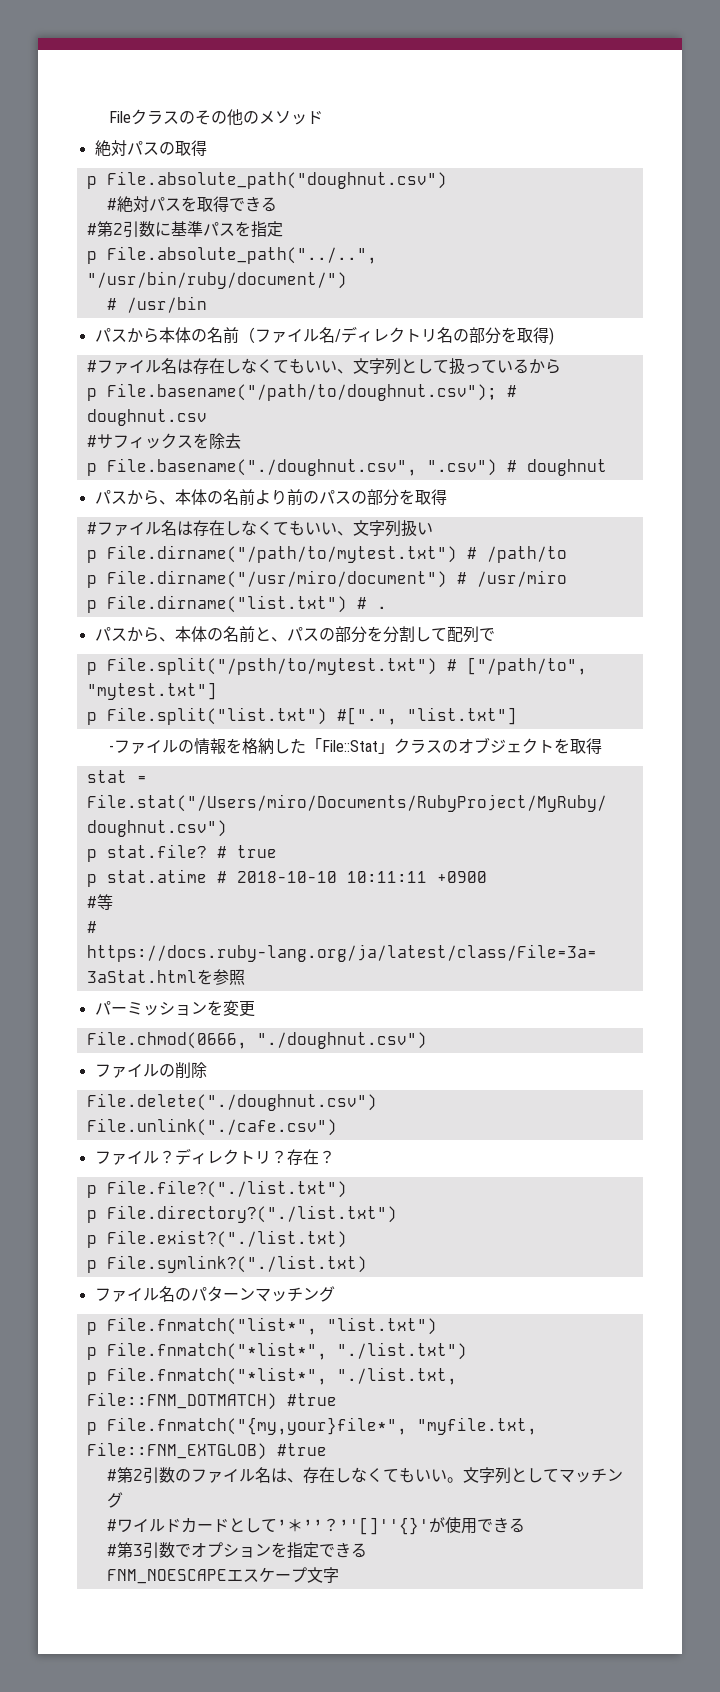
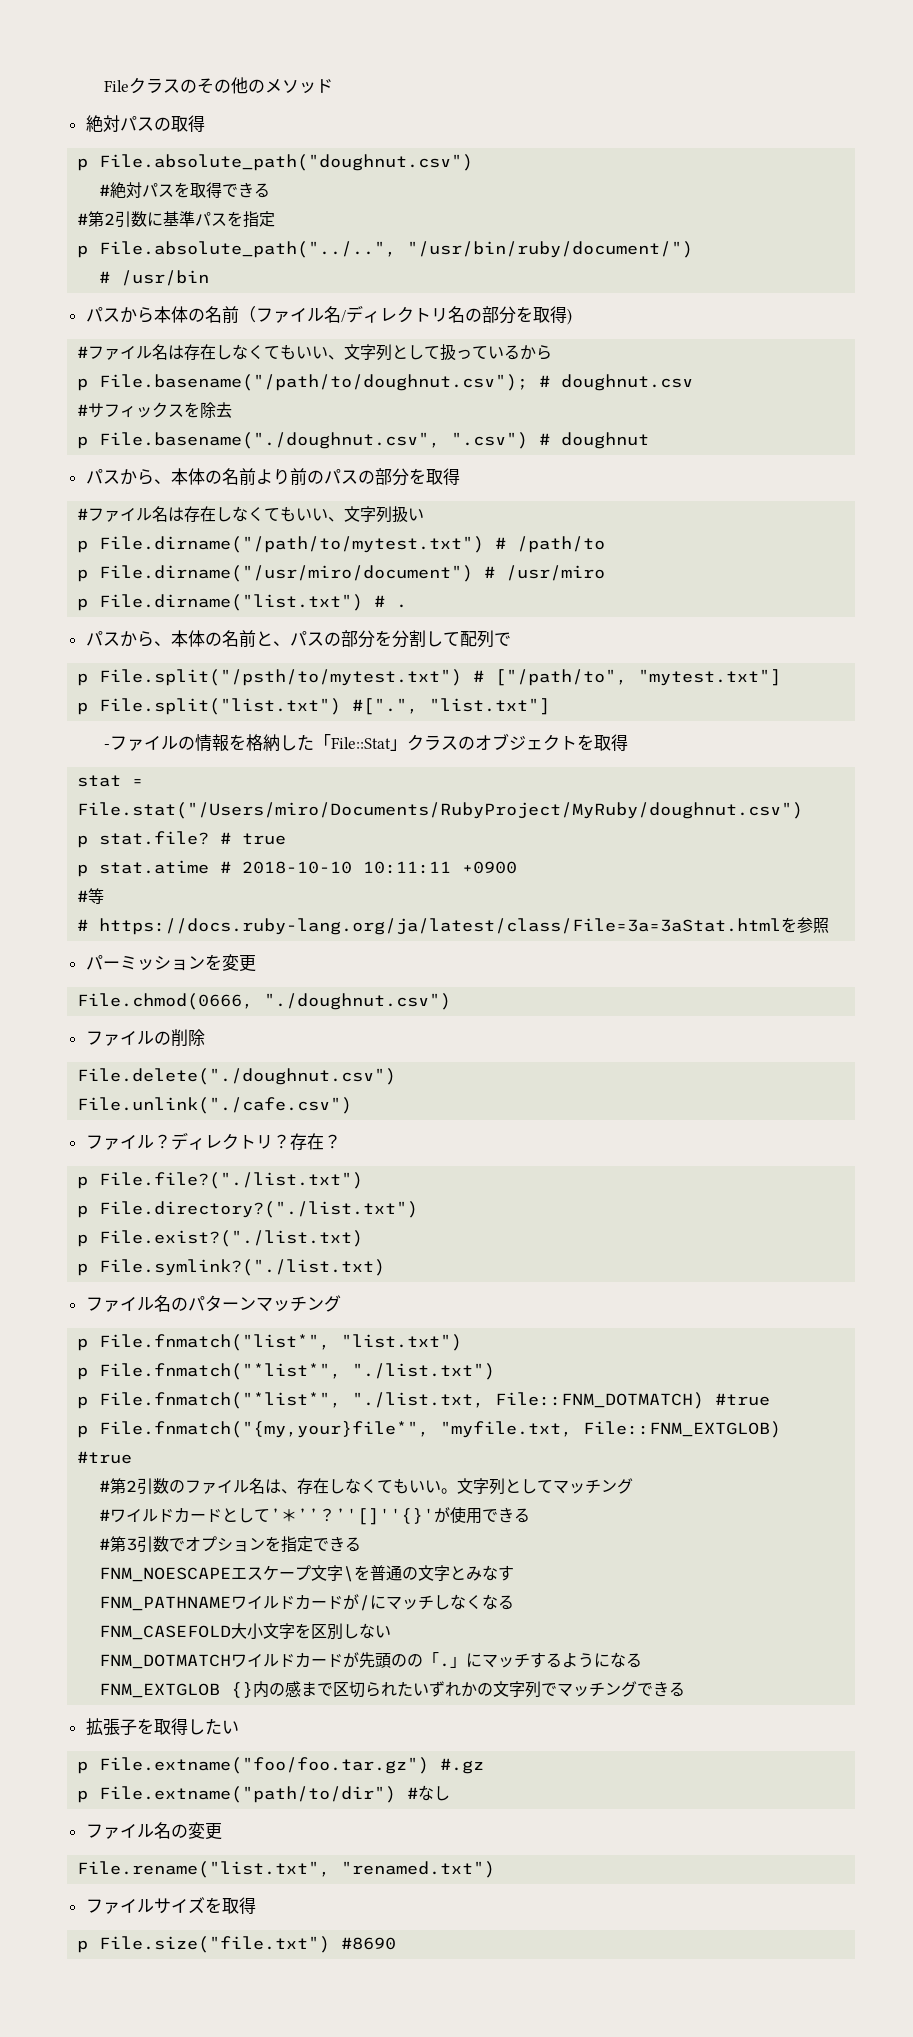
- FNM_NOESCAPEエスケープ文字
+ FNM_NOESCAPEエスケープ文字\を普通の文字とみなす
+ FNM_PATHNAMEワイルドカードが/にマッチしなくなる
+ FNM_CASEFOLD大小文字を区別しない
+ FNM_DOTMATCHワイルドカードが先頭のの「.」にマッチするようになる
+ FNM_EXTGLOB {}内の感まで区切られたいずれかの文字列でマッチングできる
+ 拡張子を取得したい
+ p File.extname("foo/foo.tar.gz") #.gz
+ p File.extname("path/to/dir") #なし
+ ファイル名の変更
+ File.rename("list.txt", "renamed.txt")
+ ファイルサイズを取得
+ p File.size("file.txt") #8690

